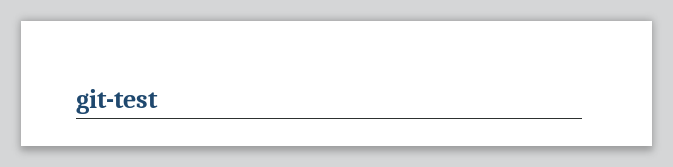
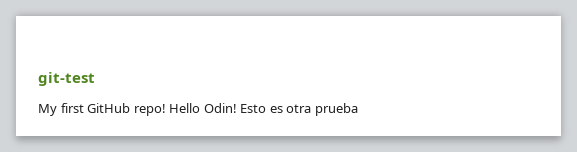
+ My first GitHub repo! Hello Odin! Esto es otra prueba

